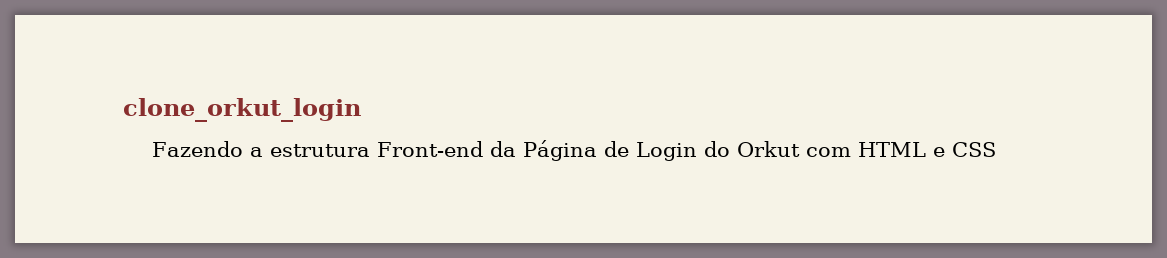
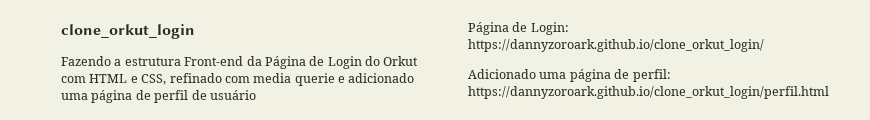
- Fazendo a estrutura Front-end da Página de Login do Orkut com HTML e CSS
+ Fazendo a estrutura Front-end da Página de Login do Orkut com HTML e CSS, refinado com media querie e adicionado uma página de perfil de usuário
+ Página de Login: https://dannyzoroark.github.io/clone_orkut_login/
+ Adicionado uma página de perfil: https://dannyzoroark.github.io/clone_orkut_login/perfil.html

